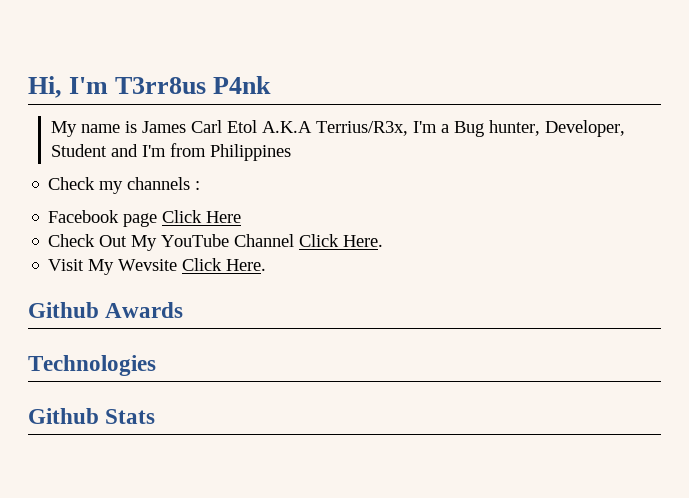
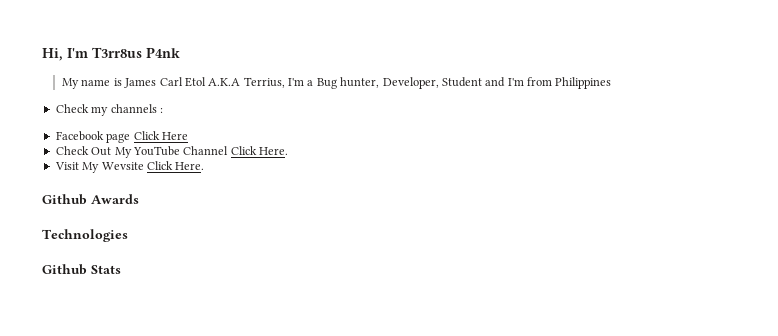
- My name is James Carl Etol A.K.A Terrius/R3x, I'm a Bug hunter, Developer, Student and I'm from Philippines
+ My name is James Carl Etol A.K.A Terrius, I'm a Bug hunter, Developer, Student and I'm from Philippines

